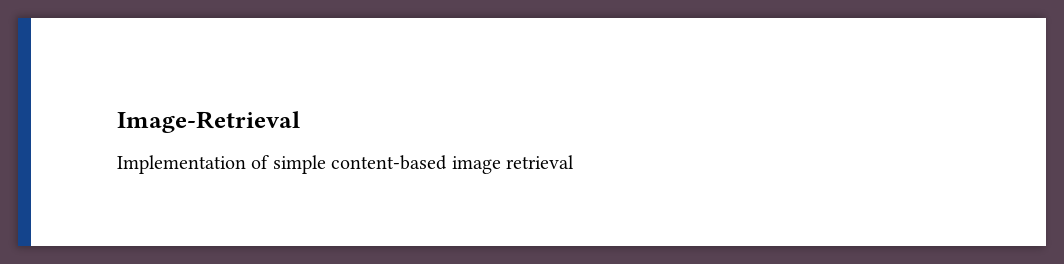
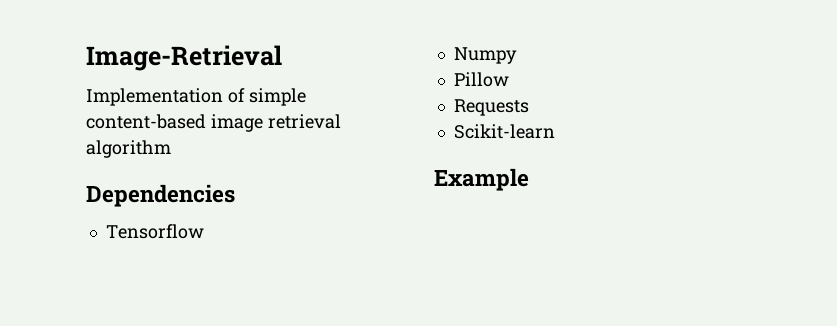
- Implementation of simple content-based image retrieval
+ Implementation of simple content-based image retrieval algorithm
+ Dependencies
+ Tensorflow
+ Numpy
+ Pillow
+ Requests
+ Scikit-learn
+ Example

